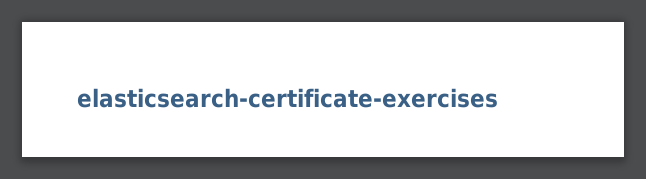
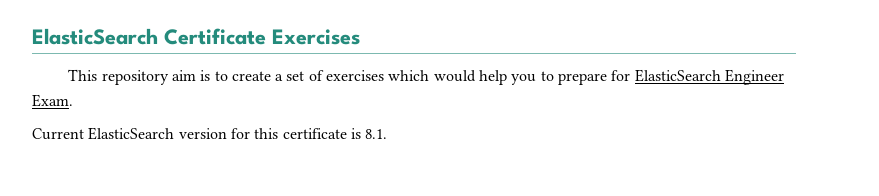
- elasticsearch-certificate-exercises
+ ElasticSearch Certificate Exercises
+ This repository aim is to create a set of exercises which would help you to prepare for ElasticSearch Engineer Exam.
+ Current ElasticSearch version for this certificate is 8.1.

